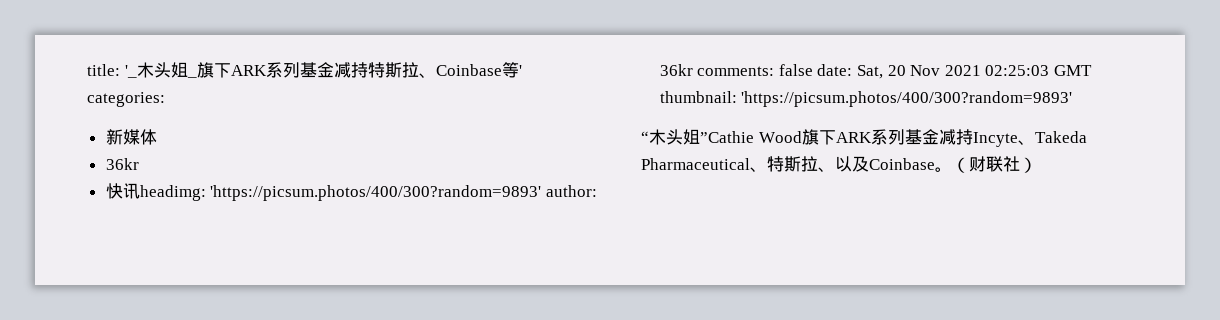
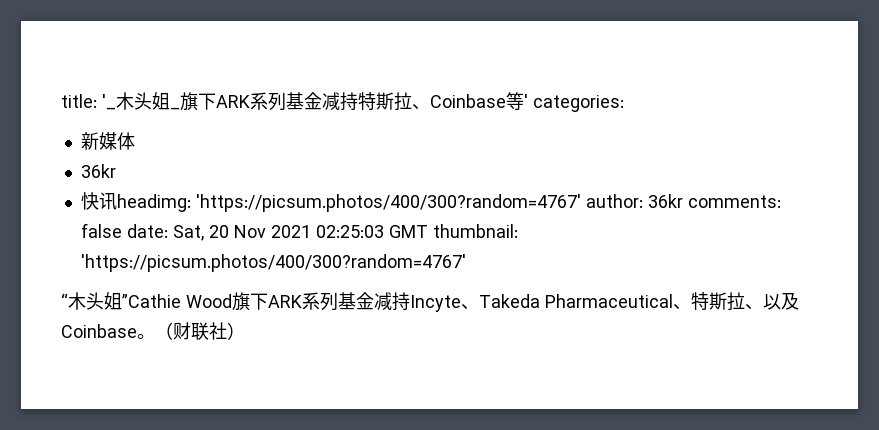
- 快讯headimg: 'https://picsum.photos/400/300?random=9893' author: 36kr comments: false date: Sat, 20 Nov 2021 02:25:03 GMT thumbnail: 'https://picsum.photos/400/300?random=9893'
+ 快讯headimg: 'https://picsum.photos/400/300?random=4767' author: 36kr comments: false date: Sat, 20 Nov 2021 02:25:03 GMT thumbnail: 'https://picsum.photos/400/300?random=4767'

